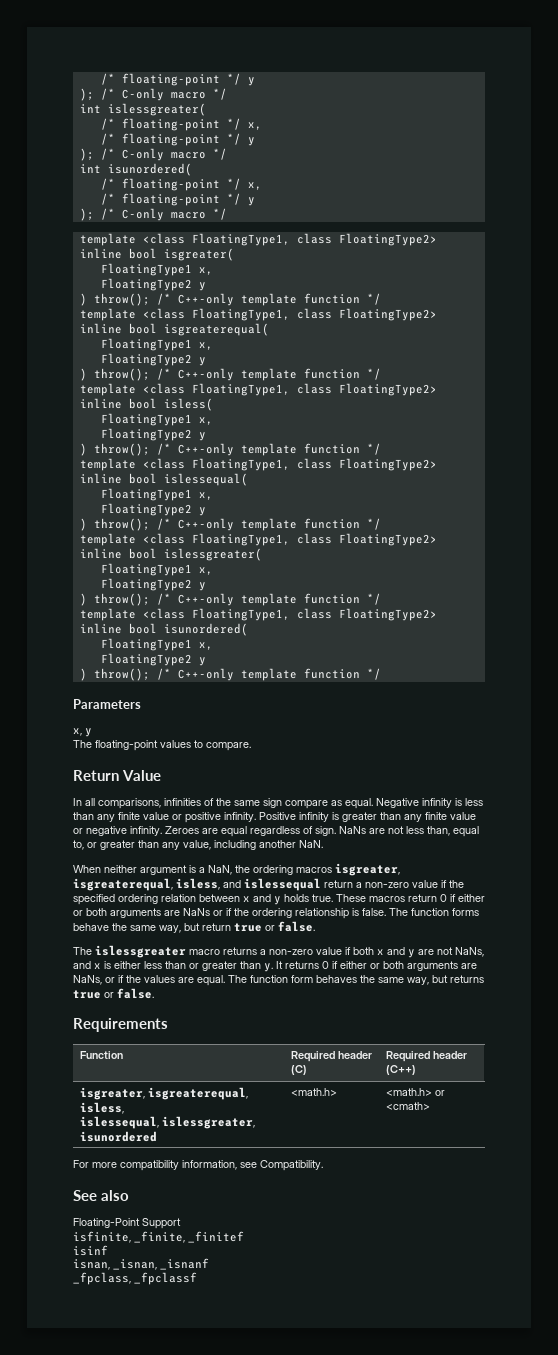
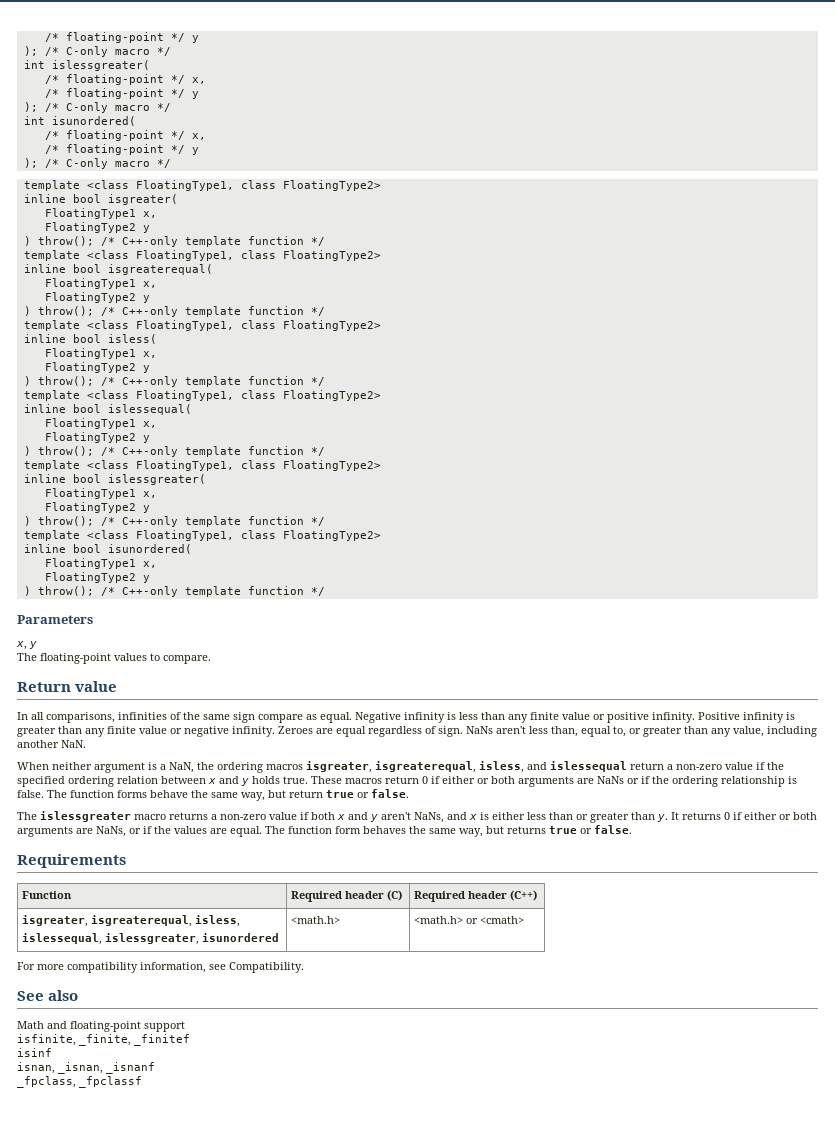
- Return Value
+ Return value
- NaNs are not less than, equal to, or greater than any value, including another NaN.
+ NaNs aren't less than, equal to, or greater than any value, including another NaN.
- The islessgreater macro returns a non-zero value if both x and y are not NaNs, and x is either less than or greater than y.
+ The islessgreater macro returns a non-zero value if both x and y aren't NaNs, and x is either less than or greater than y.
- Floating-Point Support
+ Math and floating-point support

